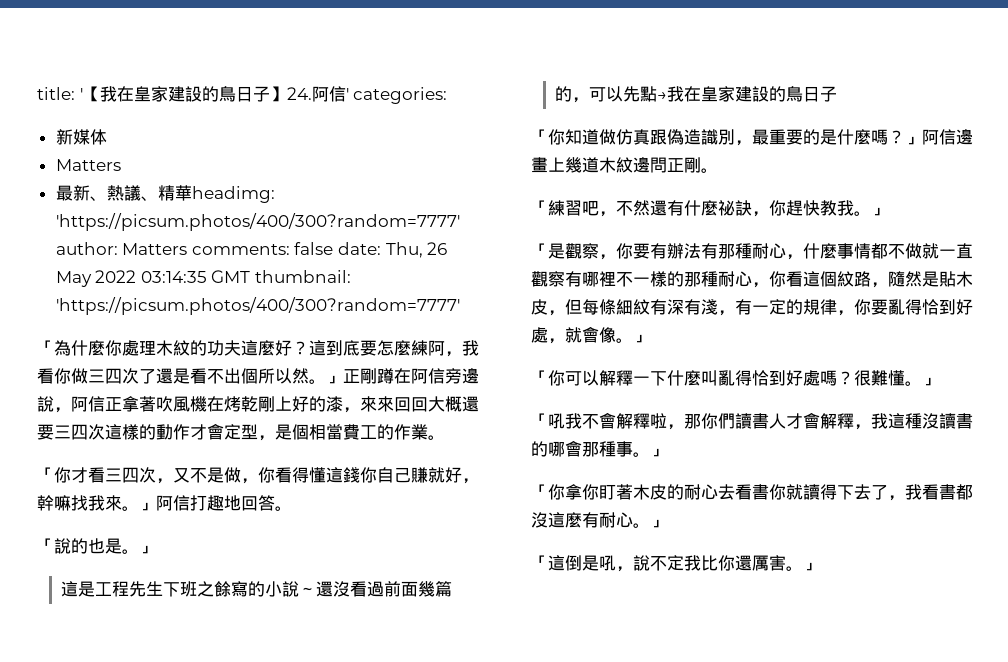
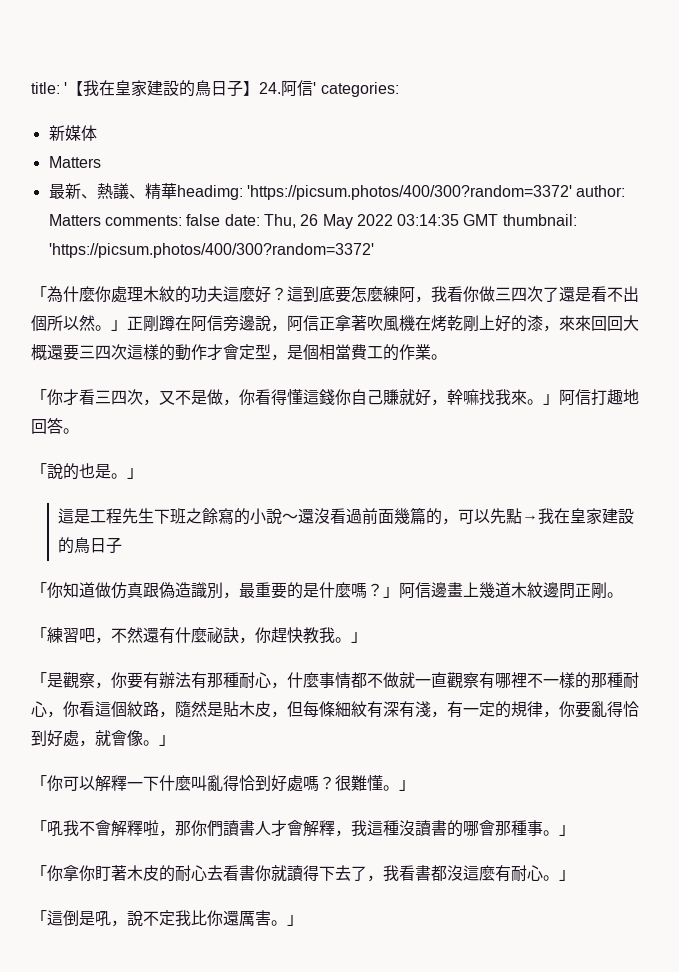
- 最新、熱議、精華headimg: 'https://picsum.photos/400/300?random=7777' author: Matters comments: false date: Thu, 26 May 2022 03:14:35 GMT thumbnail: 'https://picsum.photos/400/300?random=7777'
+ 最新、熱議、精華headimg: 'https://picsum.photos/400/300?random=3372' author: Matters comments: false date: Thu, 26 May 2022 03:14:35 GMT thumbnail: 'https://picsum.photos/400/300?random=3372'

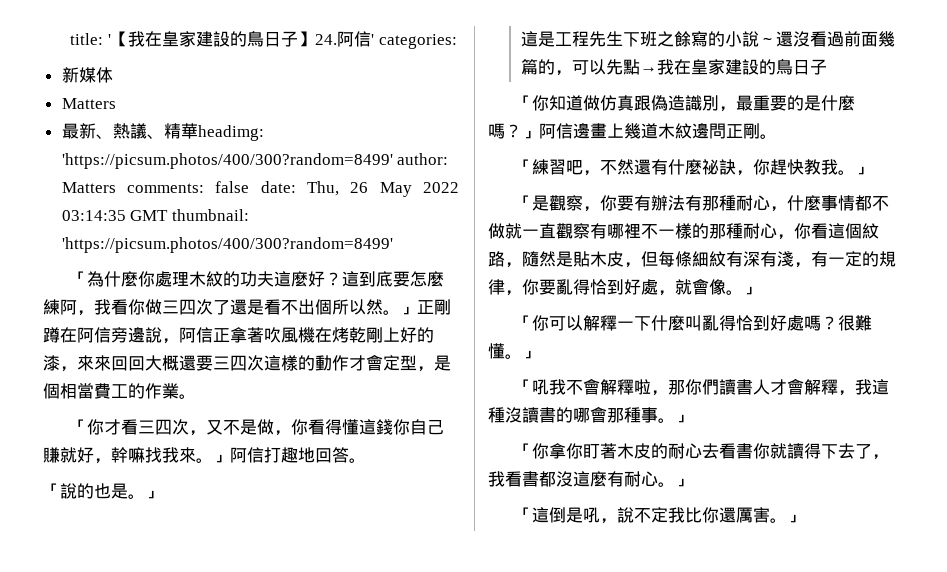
- 最新、熱議、精華headimg: 'https://picsum.photos/400/300?random=3372' author: Matters comments: false date: Thu, 26 May 2022 03:14:35 GMT thumbnail: 'https://picsum.photos/400/300?random=3372'
+ 最新、熱議、精華headimg: 'https://picsum.photos/400/300?random=8499' author: Matters comments: false date: Thu, 26 May 2022 03:14:35 GMT thumbnail: 'https://picsum.photos/400/300?random=8499'

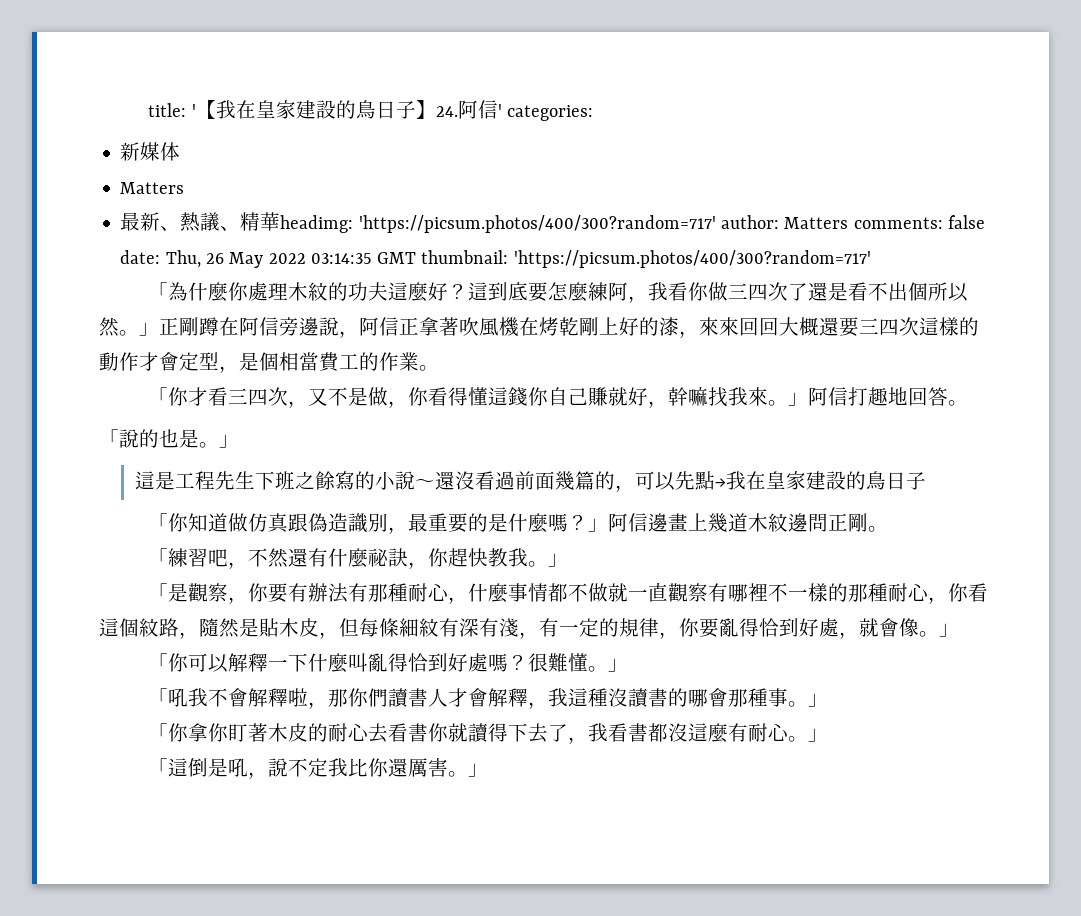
- 最新、熱議、精華headimg: 'https://picsum.photos/400/300?random=8499' author: Matters comments: false date: Thu, 26 May 2022 03:14:35 GMT thumbnail: 'https://picsum.photos/400/300?random=8499'
+ 最新、熱議、精華headimg: 'https://picsum.photos/400/300?random=717' author: Matters comments: false date: Thu, 26 May 2022 03:14:35 GMT thumbnail: 'https://picsum.photos/400/300?random=717'

